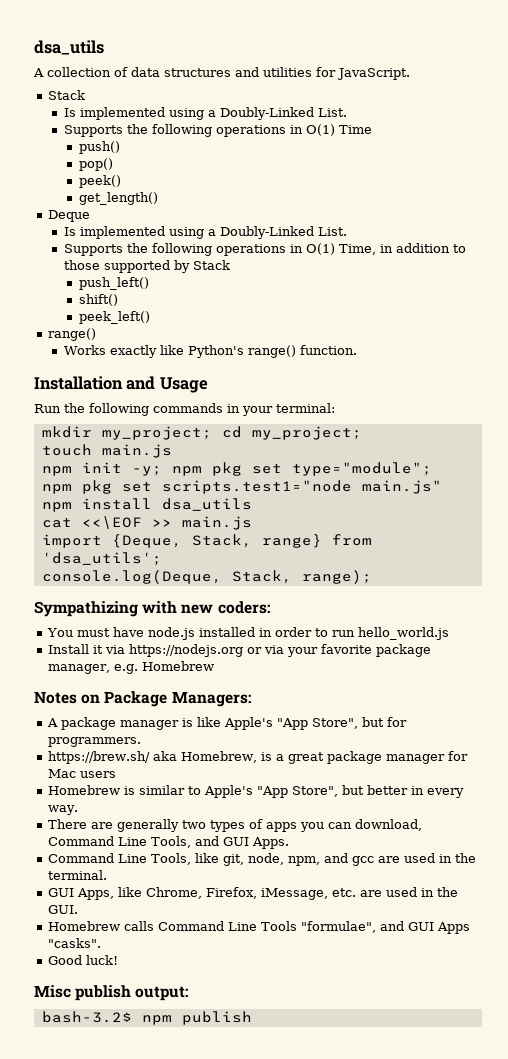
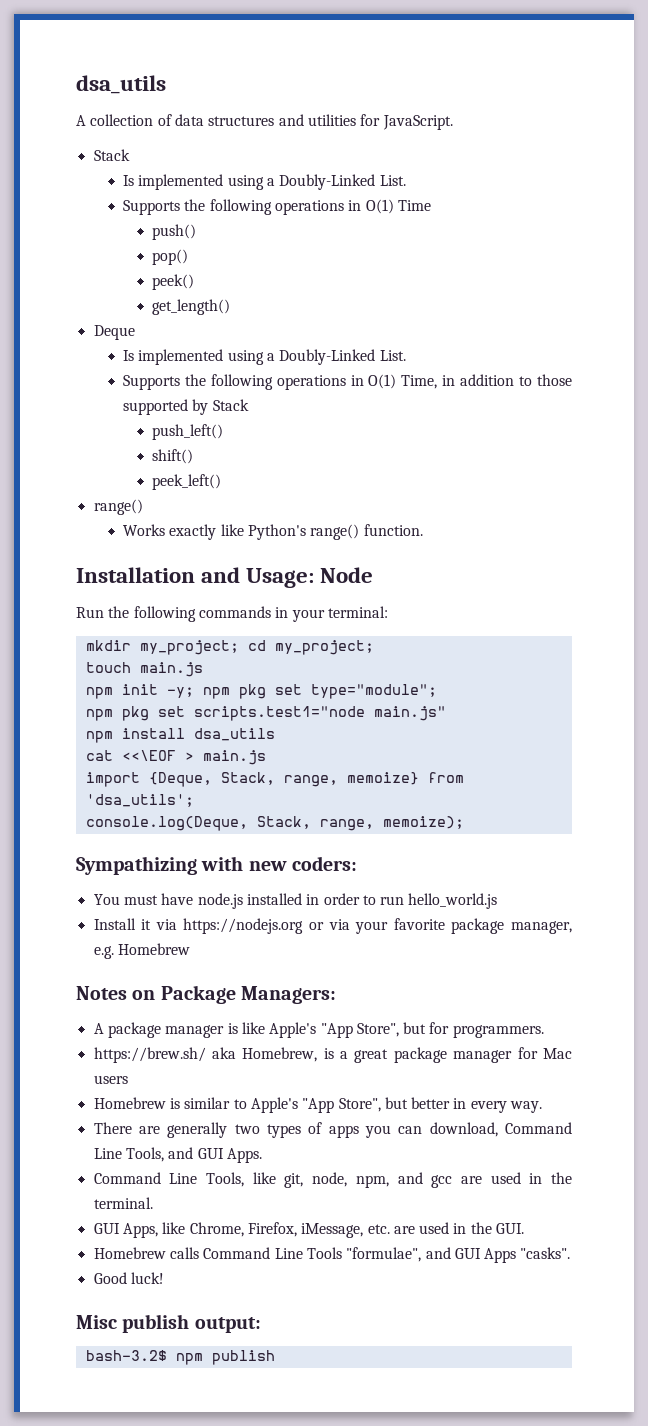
- Installation and Usage
+ Installation and Usage: Node
- cat <<\EOF >> main.js
+ cat <<\EOF > main.js
- import {Deque, Stack, range} from 'dsa_utils';
+ import {Deque, Stack, range, memoize} from 'dsa_utils';
- console.log(Deque, Stack, range);
+ console.log(Deque, Stack, range, memoize);

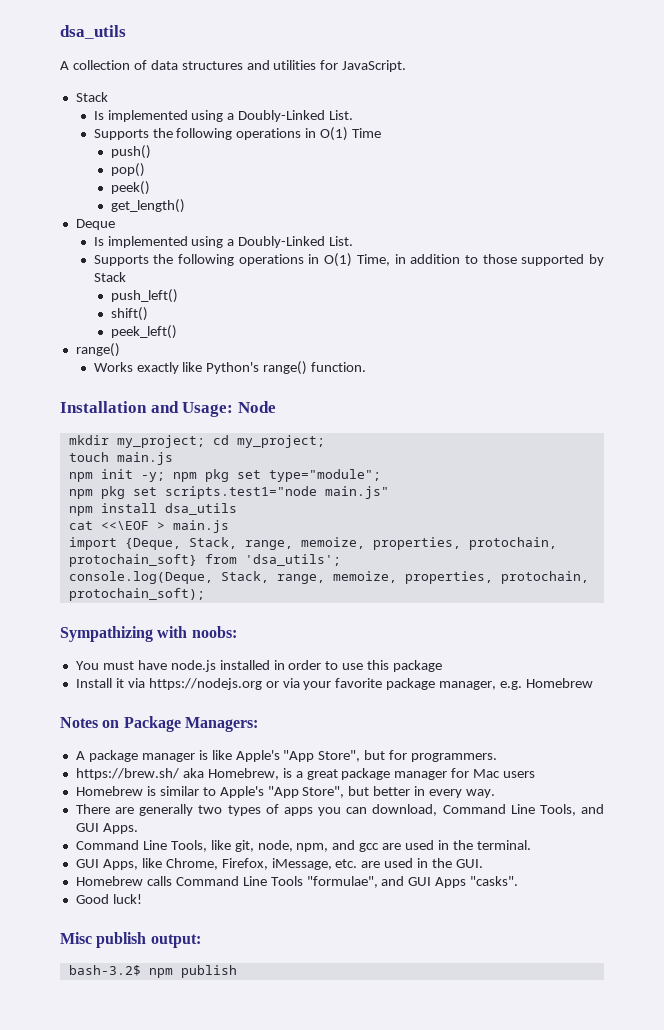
- Run the following commands in your terminal:
- import {Deque, Stack, range, memoize} from 'dsa_utils';
+ import {Deque, Stack, range, memoize, properties, protochain, protochain_soft} from 'dsa_utils';
- console.log(Deque, Stack, range, memoize);
+ console.log(Deque, Stack, range, memoize, properties, protochain, protochain_soft);
- Sympathizing with new coders:
+ Sympathizing with noobs:
- You must have node.js installed in order to run hello_world.js
+ You must have node.js installed in order to use this package

